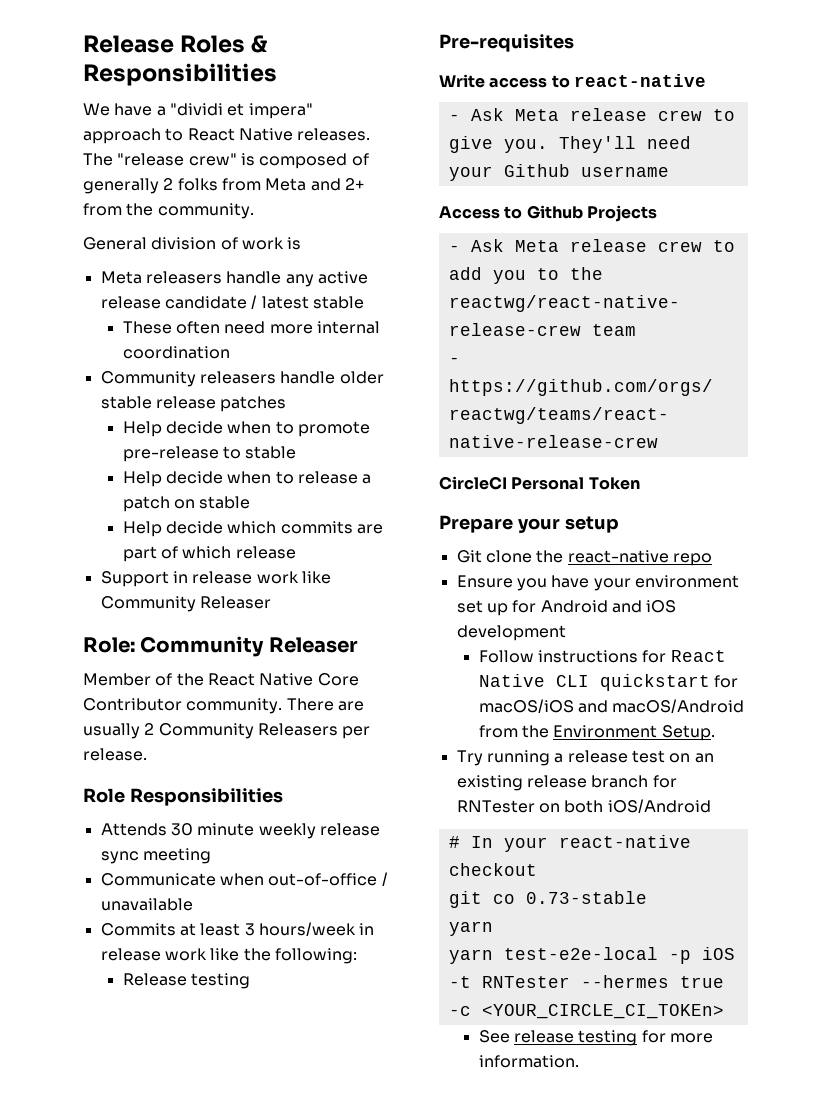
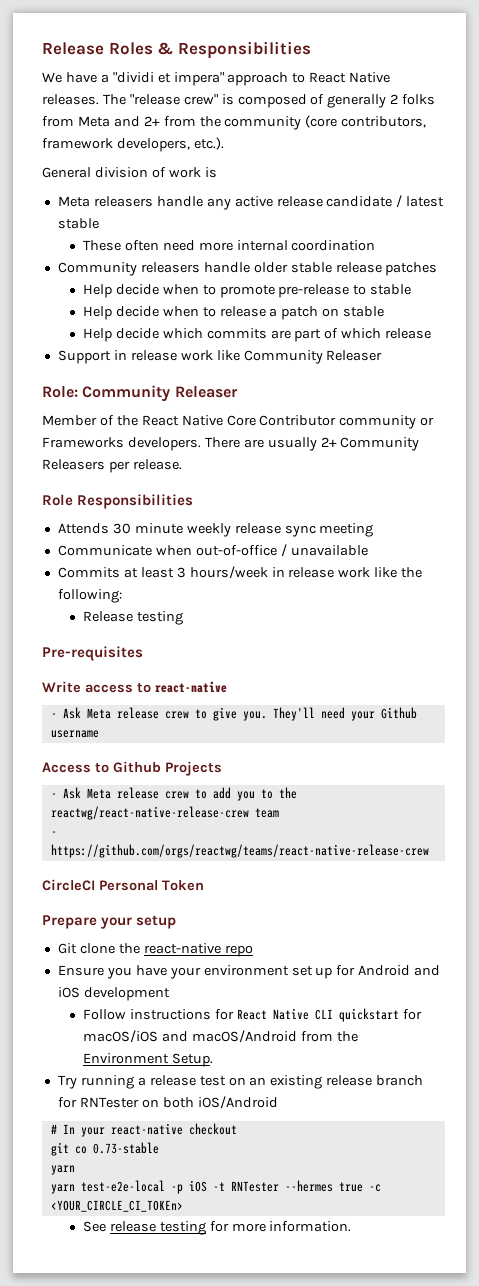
- The "release crew" is composed of generally 2 folks from Meta and 2+ from the community.
+ The "release crew" is composed of generally 2 folks from Meta and 2+ from the community (core contributors, framework developers, etc.).
- Member of the React Native Core Contributor community.
+ Member of the React Native Core Contributor community or Frameworks developers.
- There are usually 2 Community Releasers per release.
+ There are usually 2+ Community Releasers per release.

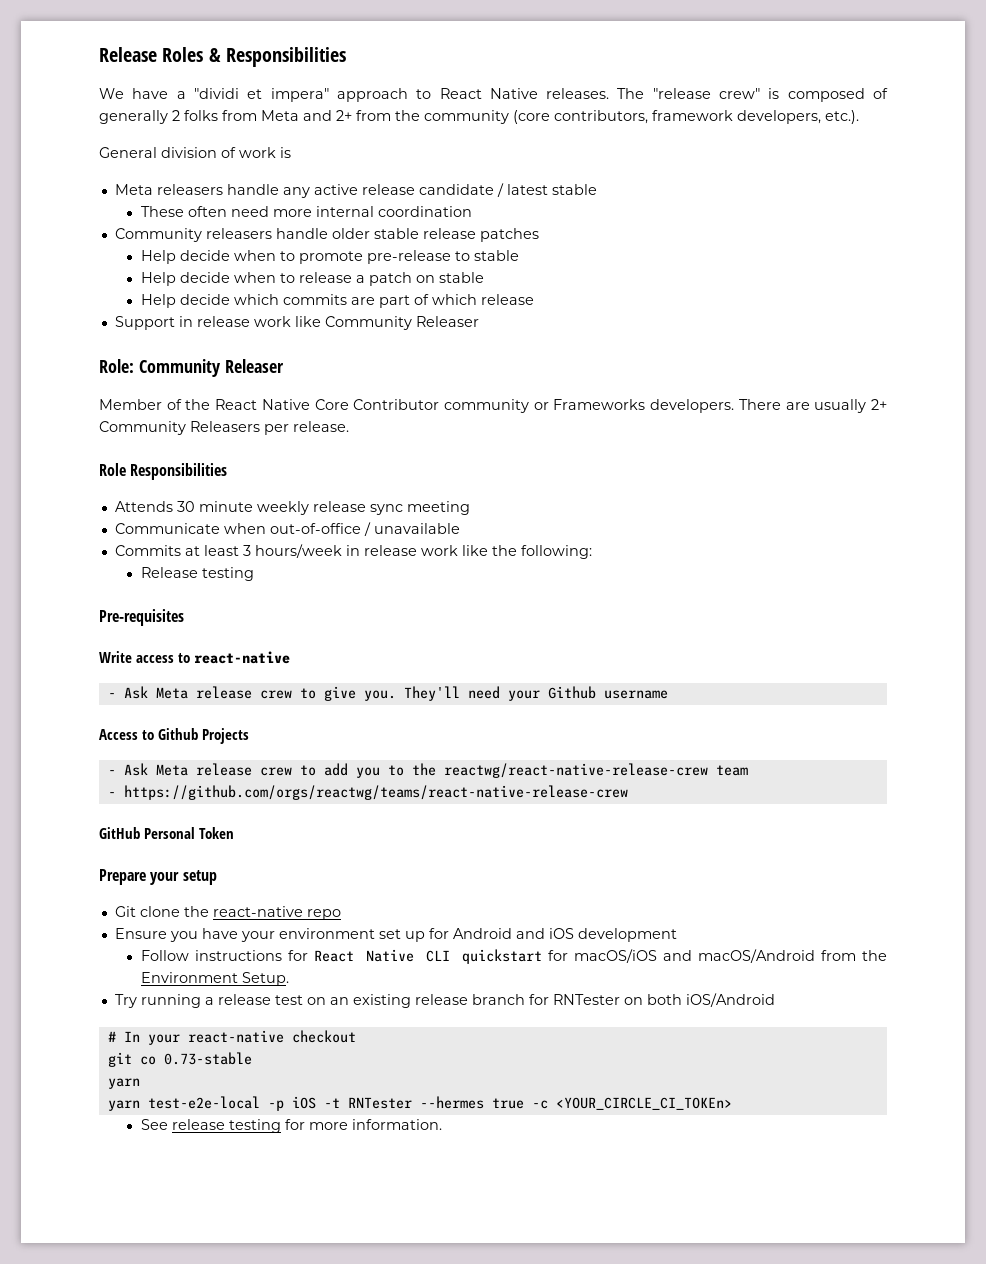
- CircleCI Personal Token
+ GitHub Personal Token

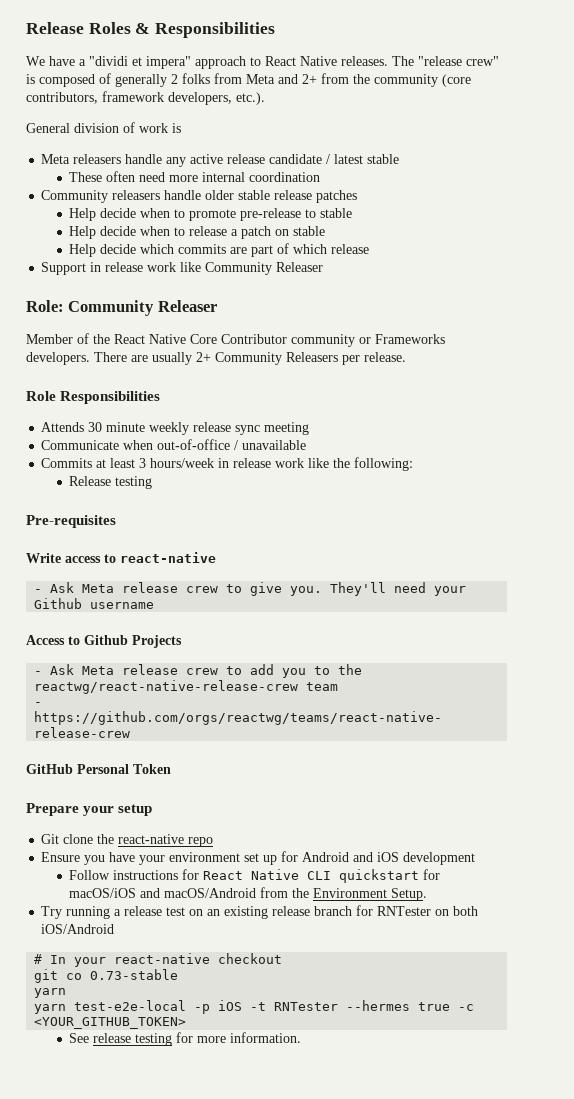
- yarn test-e2e-local -p iOS -t RNTester --hermes true -c <YOUR_CIRCLE_CI_TOKEn>
+ yarn test-e2e-local -p iOS -t RNTester --hermes true -c <YOUR_GITHUB_TOKEN>

